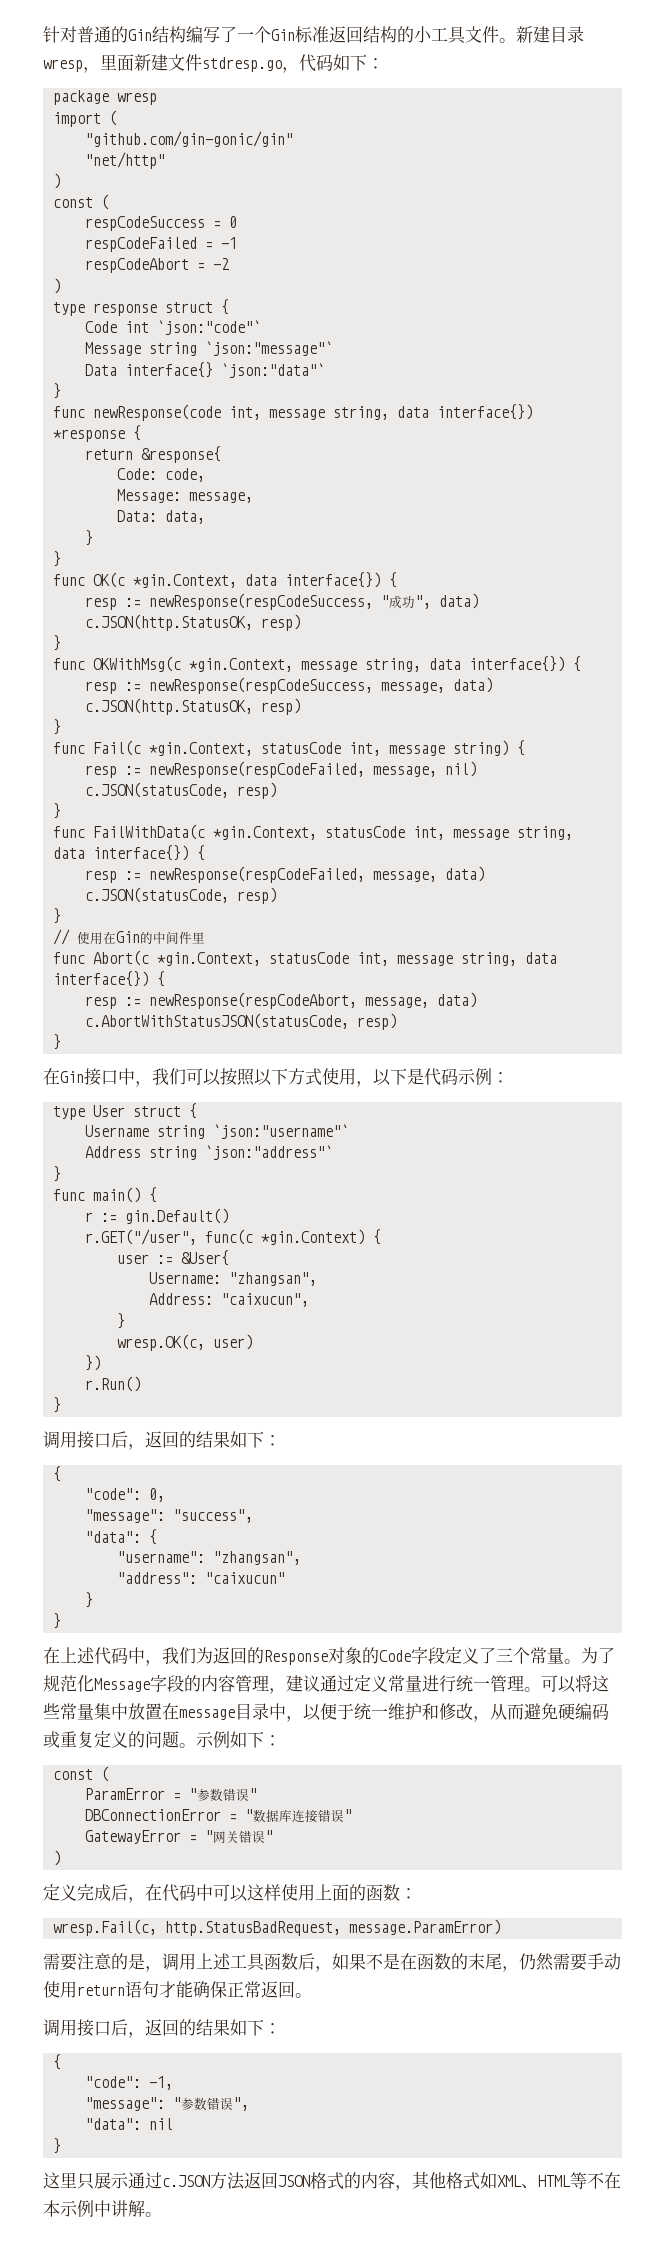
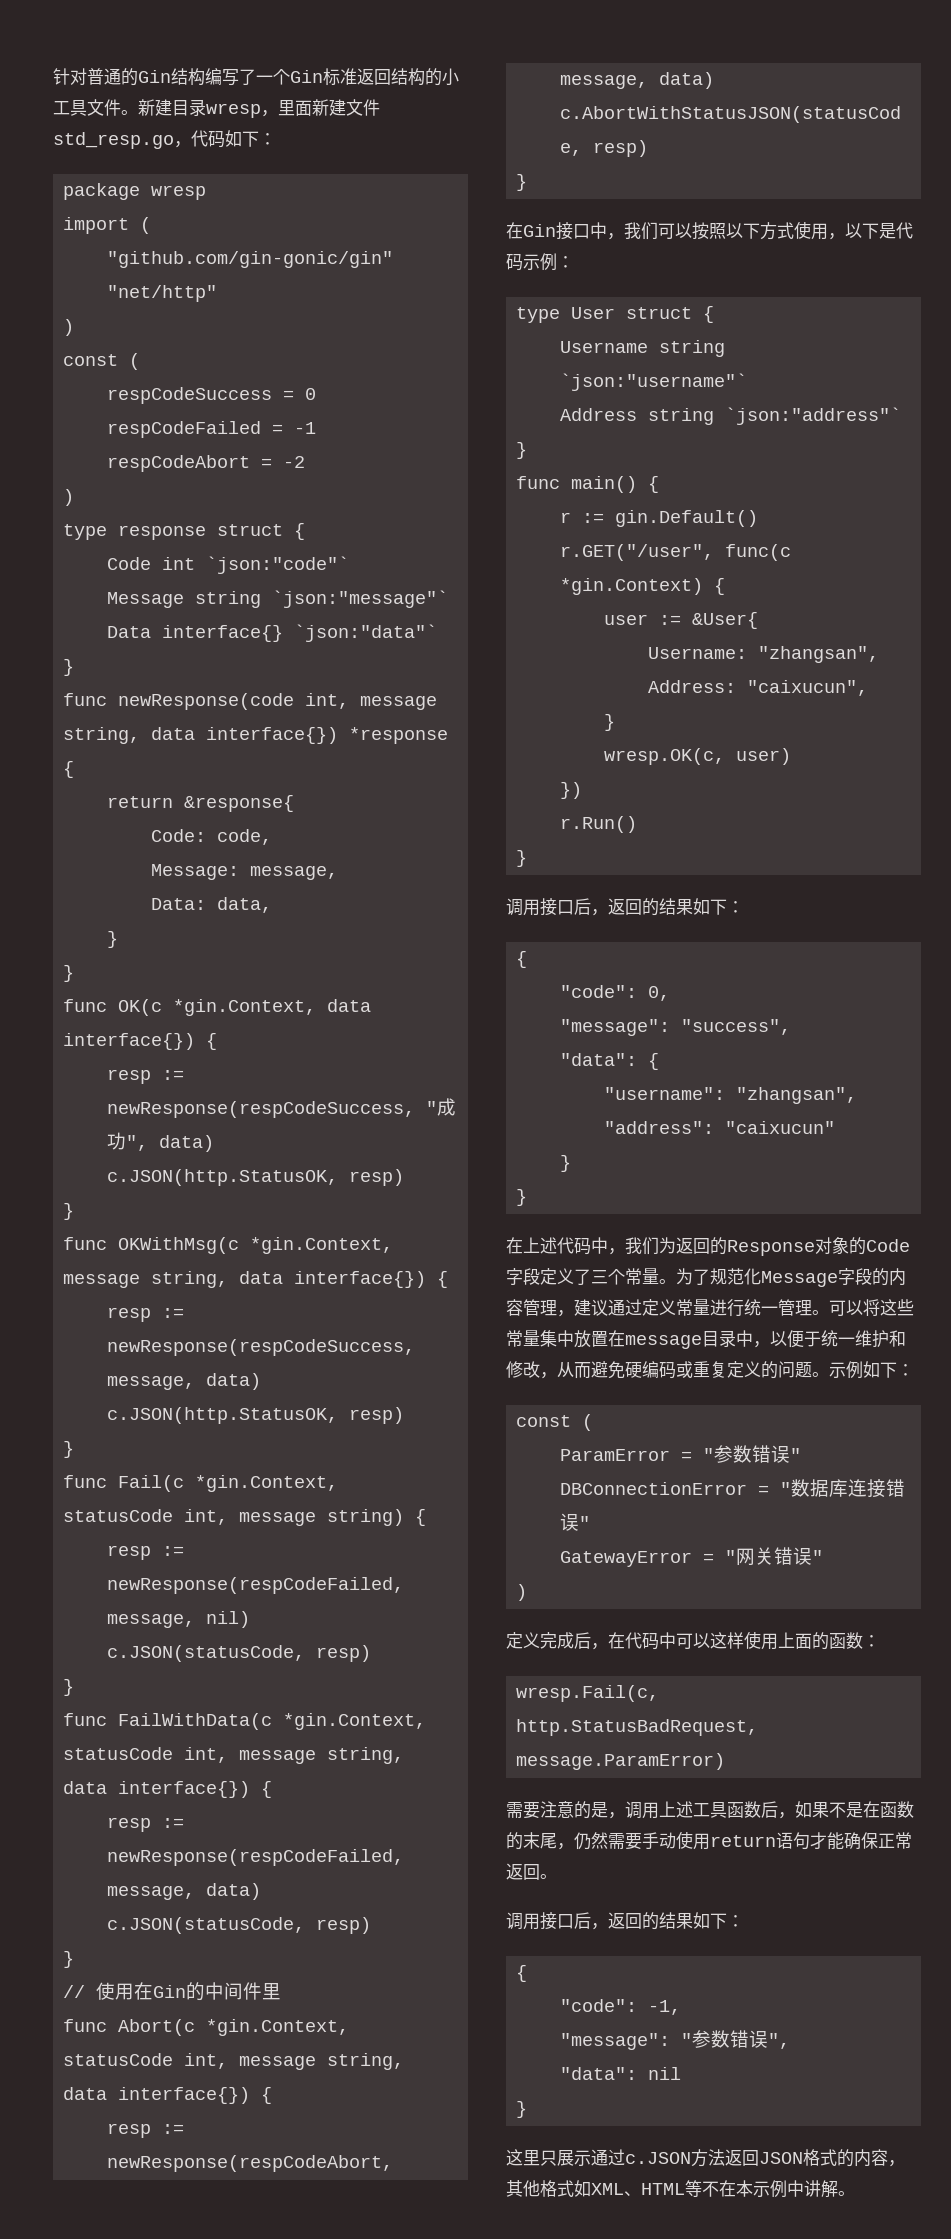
- 新建目录wresp，里面新建文件stdresp.go，代码如下：
+ 新建目录wresp，里面新建文件std_resp.go，代码如下：

